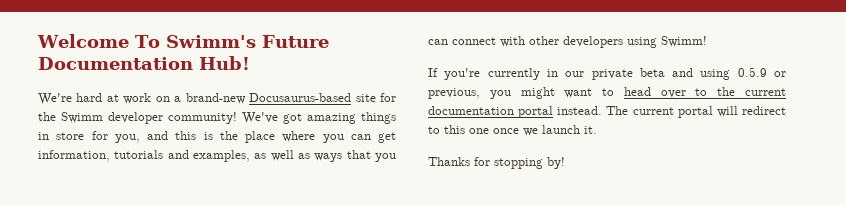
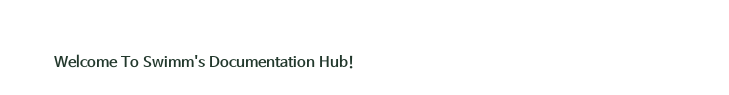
- Welcome To Swimm's Future Documentation Hub!
+ Welcome To Swimm's Documentation Hub!
- We're hard at work on a brand-new Docusaurus-based site for the Swimm developer community! We've got amazing things in store for you, and this is the place where you can get information, tutorials and examples, as well as ways that you can connect with other developers using Swimm!
- If you're currently in our private beta and using 0.5.9 or previous, you might want to head over to the current documentation portal instead. The current portal will redirect to this one once we launch it.
- Thanks for stopping by!

